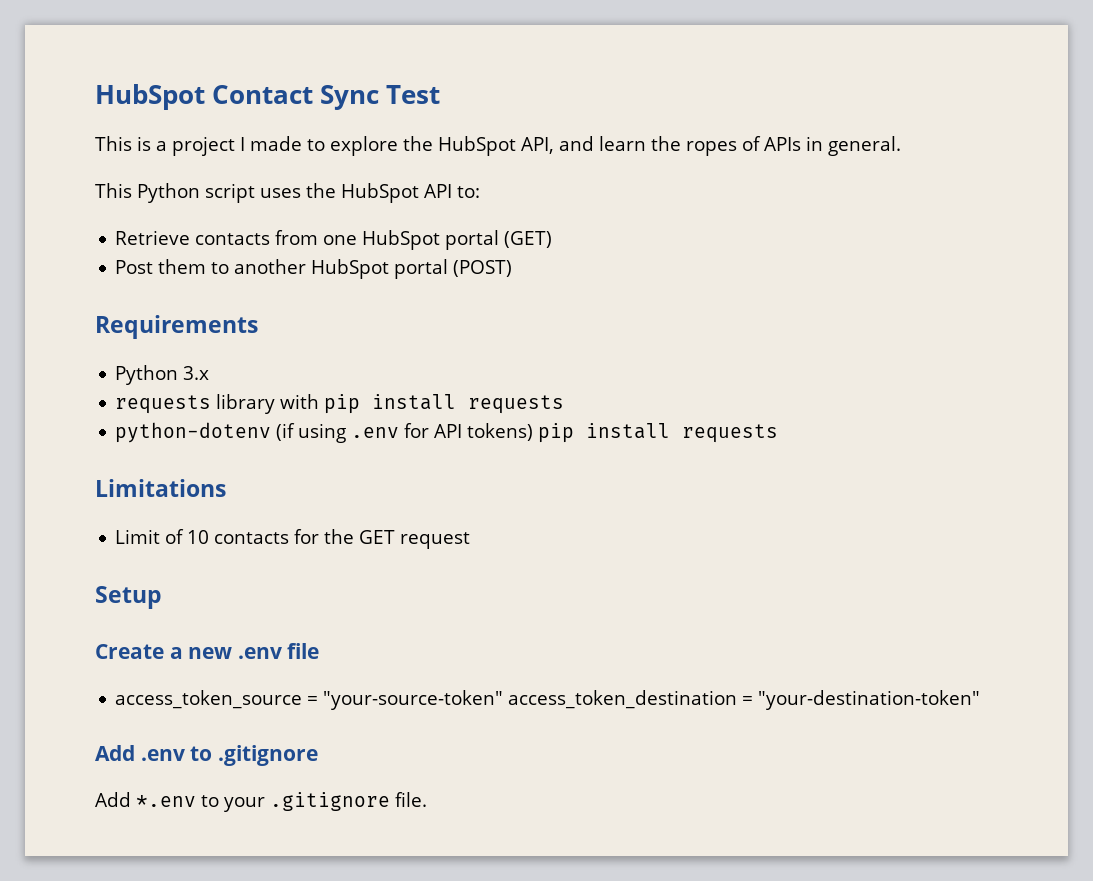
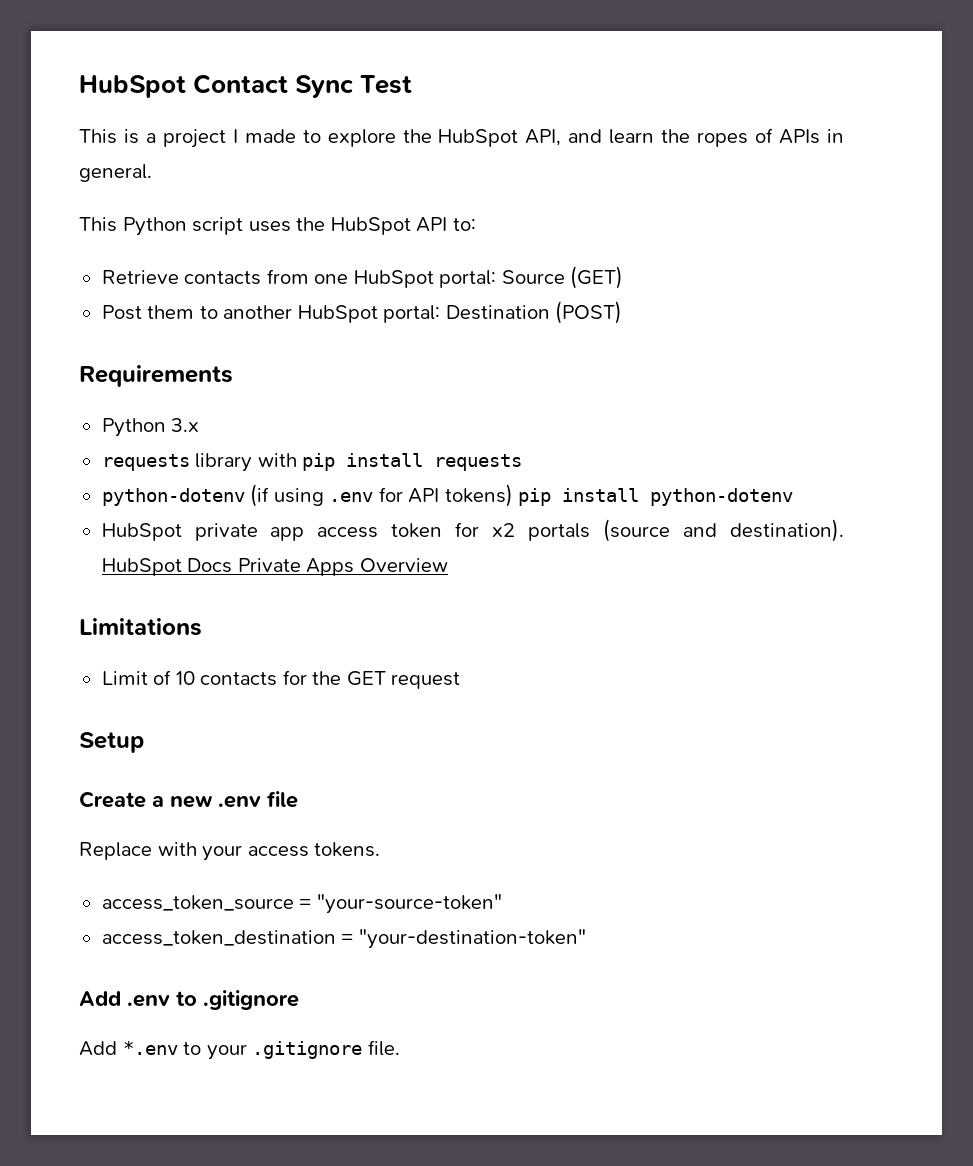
- Retrieve contacts from one HubSpot portal (GET)
+ Retrieve contacts from one HubSpot portal: Source (GET)
- Post them to another HubSpot portal (POST)
+ Post them to another HubSpot portal: Destination (POST)
- python-dotenv (if using .env for API tokens) pip install requests
+ python-dotenv (if using .env for API tokens) pip install python-dotenv
+ HubSpot private app access token for x2 portals (source and destination). HubSpot Docs Private Apps Overview
+ Replace with your access tokens.
- access_token_source = "your-source-token" access_token_destination = "your-destination-token"
+ access_token_source = "your-source-token"
+ access_token_destination = "your-destination-token"

